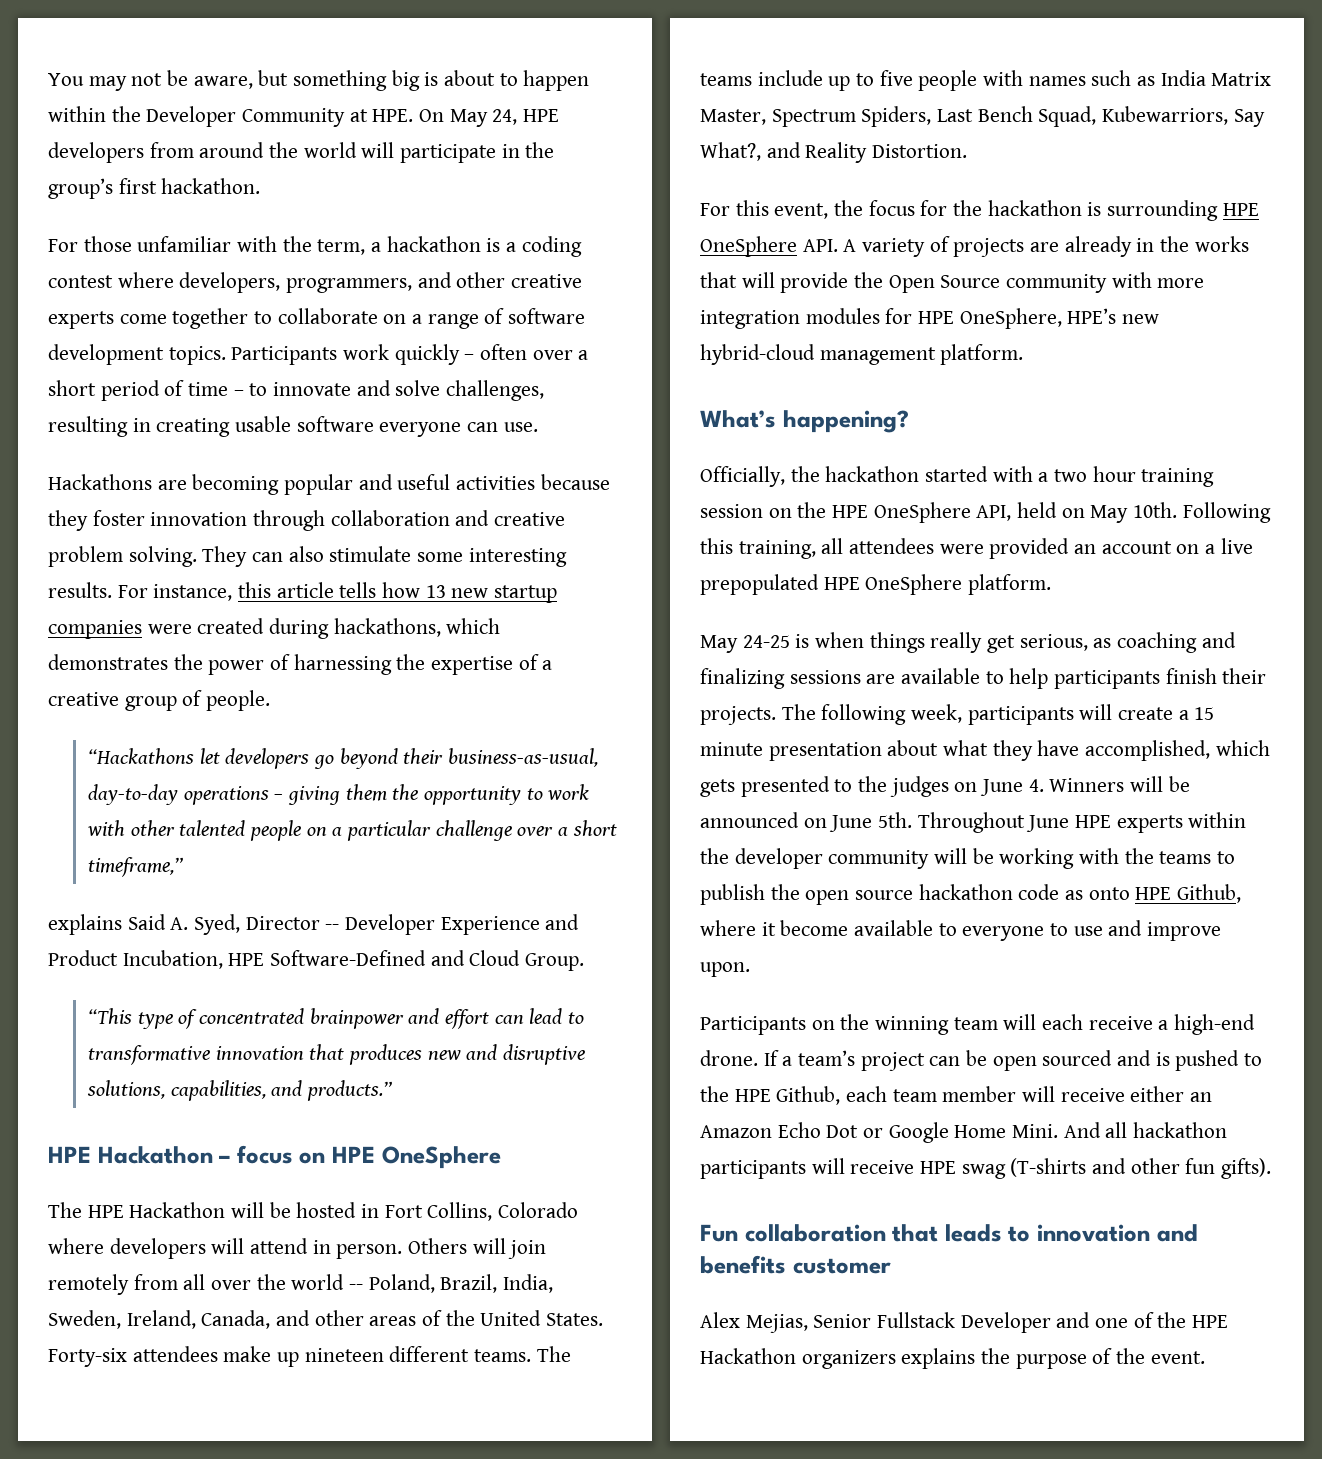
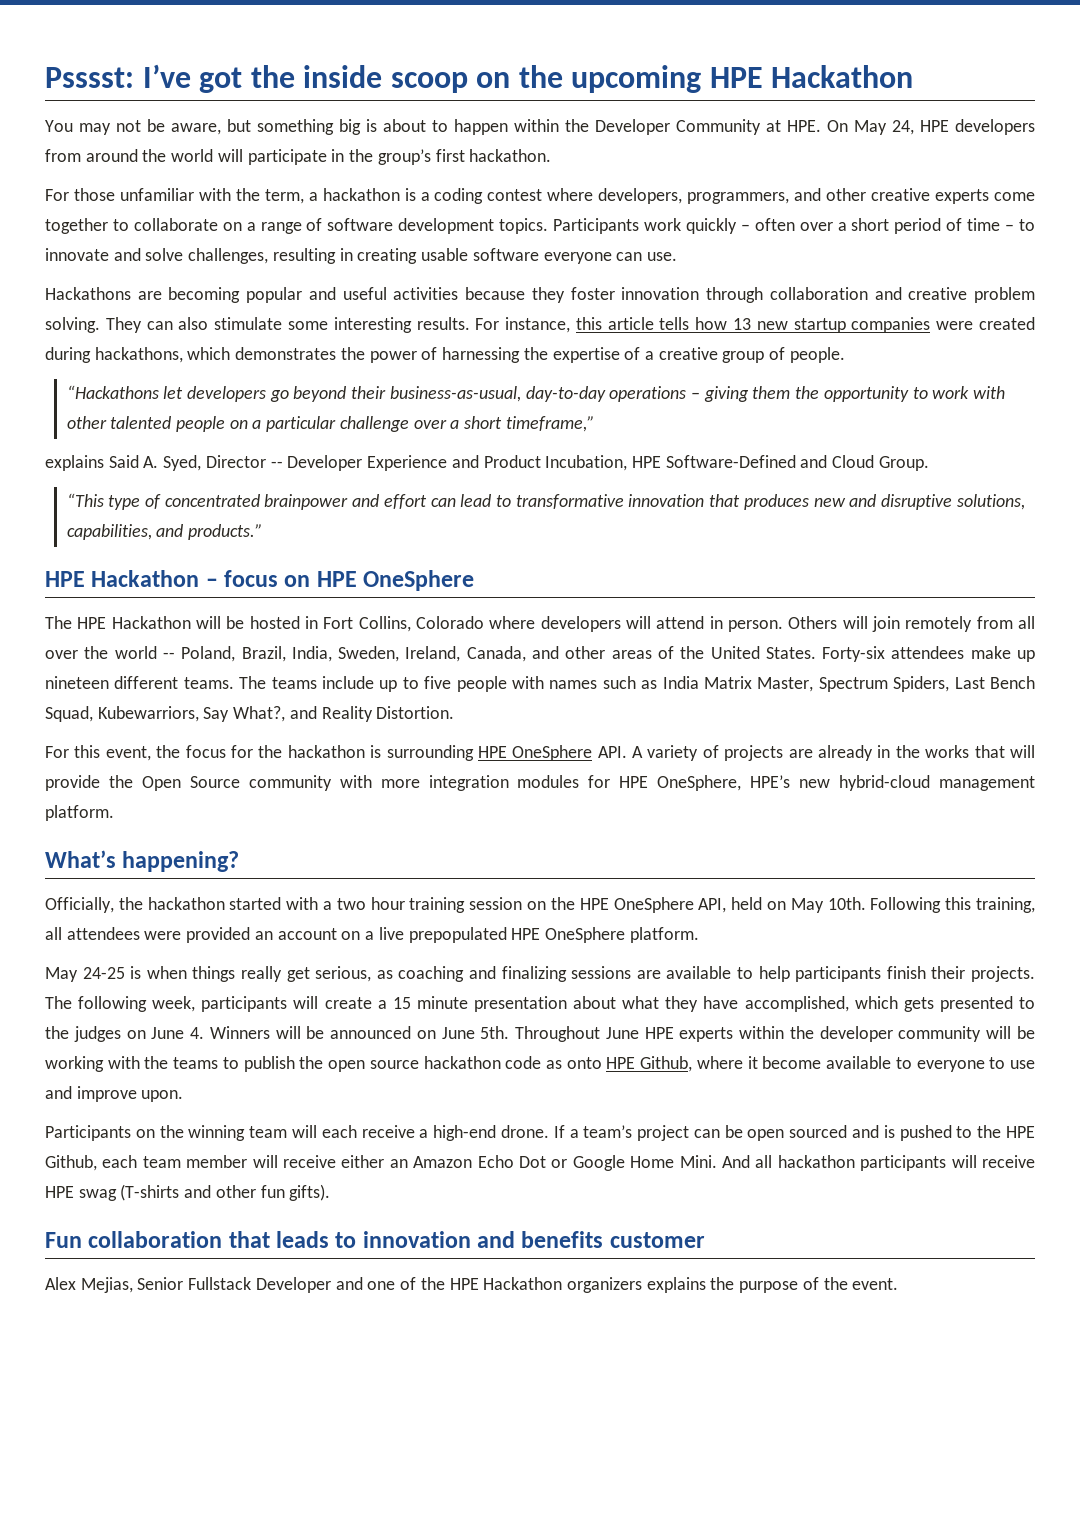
+ Psssst: I’ve got the inside scoop on the upcoming HPE Hackathon

